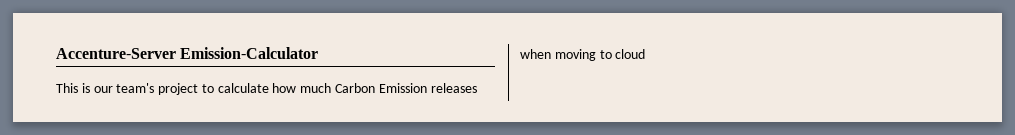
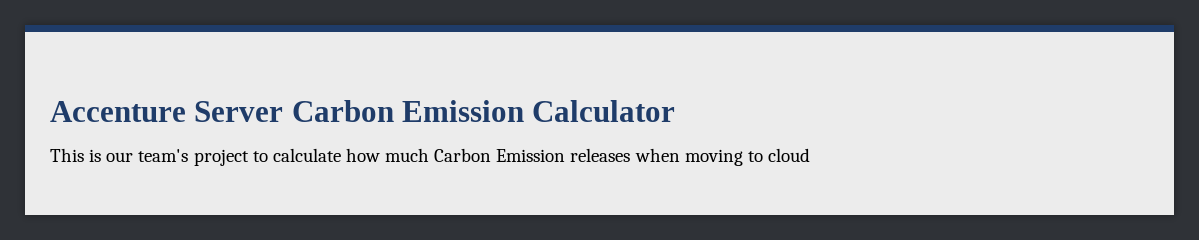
- Accenture-Server Emission-Calculator
+ Accenture Server Carbon Emission Calculator

